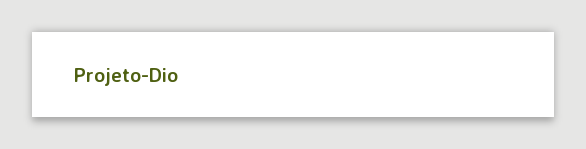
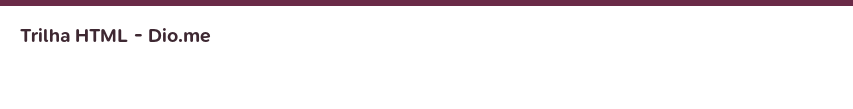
- Projeto-Dio
+ Trilha HTML - Dio.me

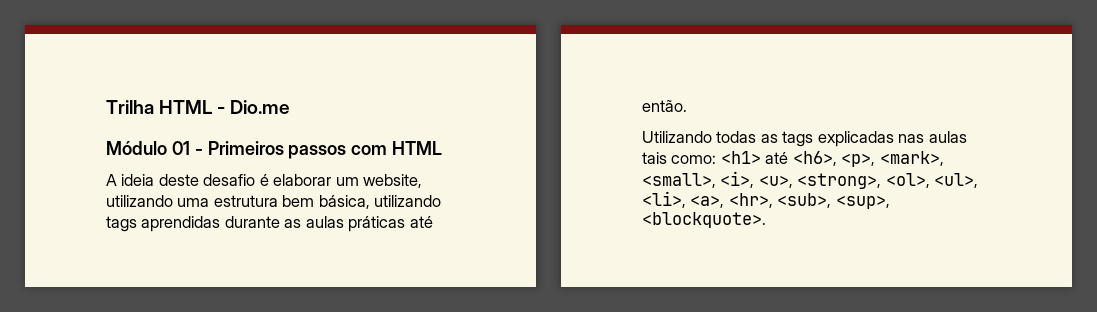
+ Módulo 01 - Primeiros passos com HTML
+ A ideia deste desafio é elaborar um website, utilizando uma estrutura bem básica, utilizando tags aprendidas durante as aulas práticas até então.
+ Utilizando todas as tags explicadas nas aulas tais como: <h1> até <h6>, <p>, <mark>, <small>, <i>, <u>, <strong>, <ol>, <ul>, <li>, <a>, <hr>, <sub>, <sup>, <blockquote>.

